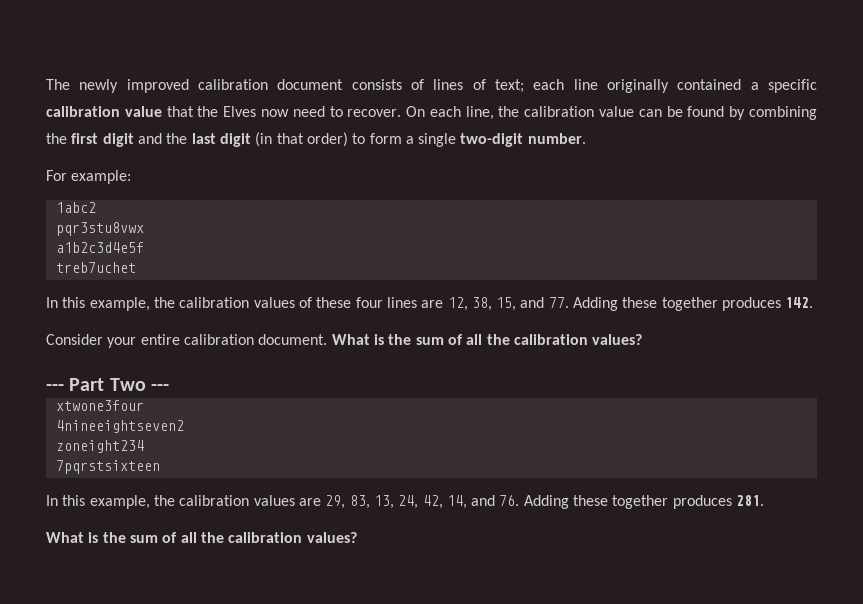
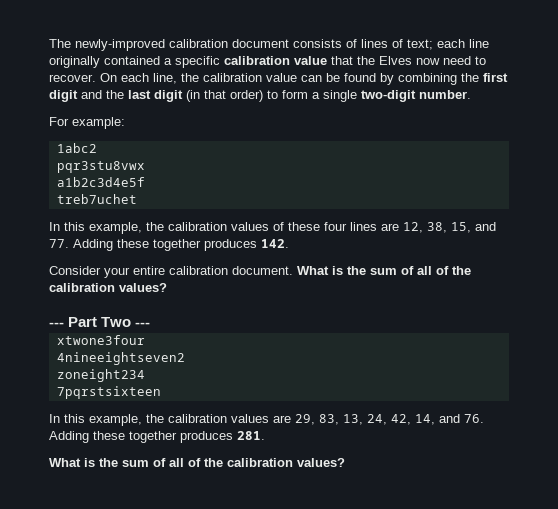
- The newly improved calibration document consists of lines of text; each line originally contained a specific calibration value that the Elves now need to recover.
+ The newly-improved calibration document consists of lines of text; each line originally contained a specific calibration value that the Elves now need to recover.
- Consider your entire calibration document. What is the sum of all the calibration values?
+ Consider your entire calibration document. What is the sum of all of the calibration values?
  In this example, the calibration values are 29, 83, 13, 24, 42, 14, and 76. Adding these together produces 281.
- What is the sum of all the calibration values?
+ What is the sum of all of the calibration values?

